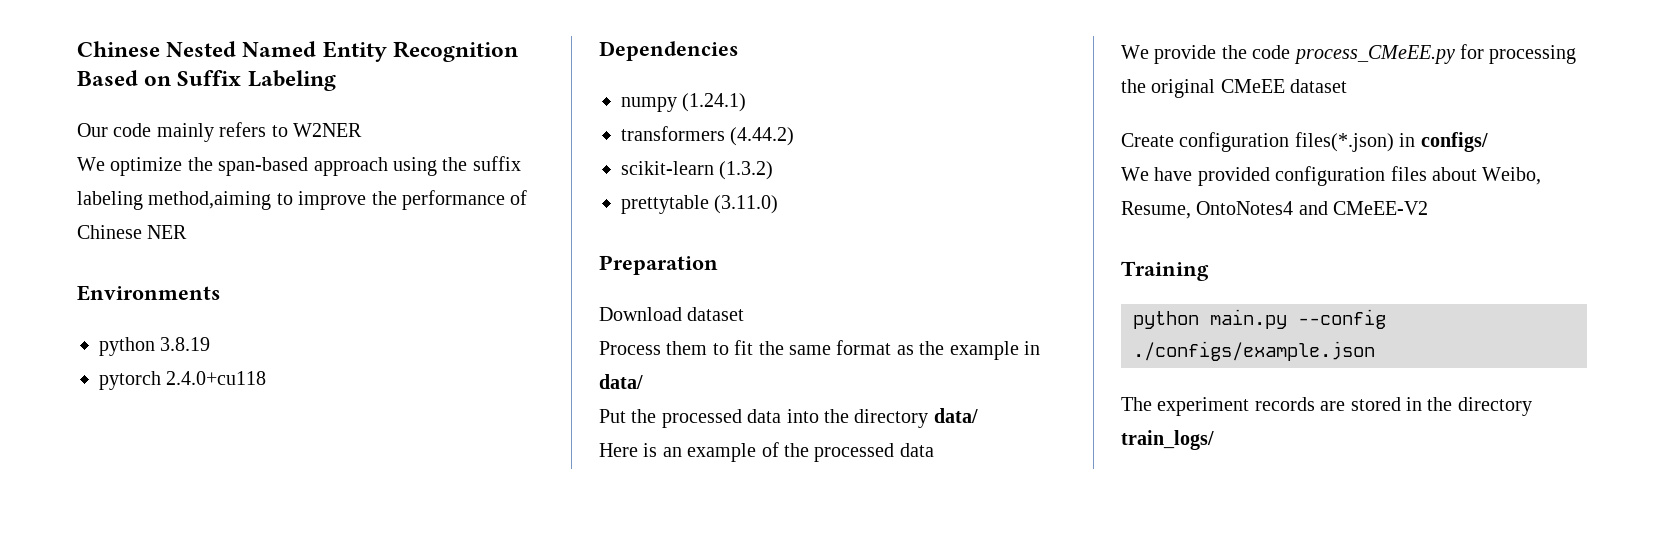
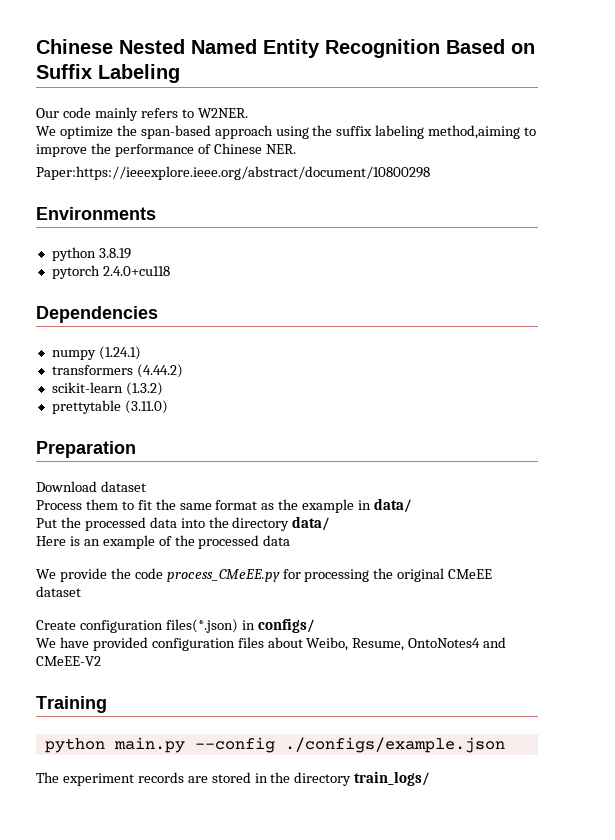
- Our code mainly refers to W2NER
+ Our code mainly refers to W2NER.
- We optimize the span-based approach using the suffix labeling method,aiming to improve the performance of Chinese NER
+ We optimize the span-based approach using the suffix labeling method,aiming to improve the performance of Chinese NER.
+ Paper:https://ieeexplore.ieee.org/abstract/document/10800298

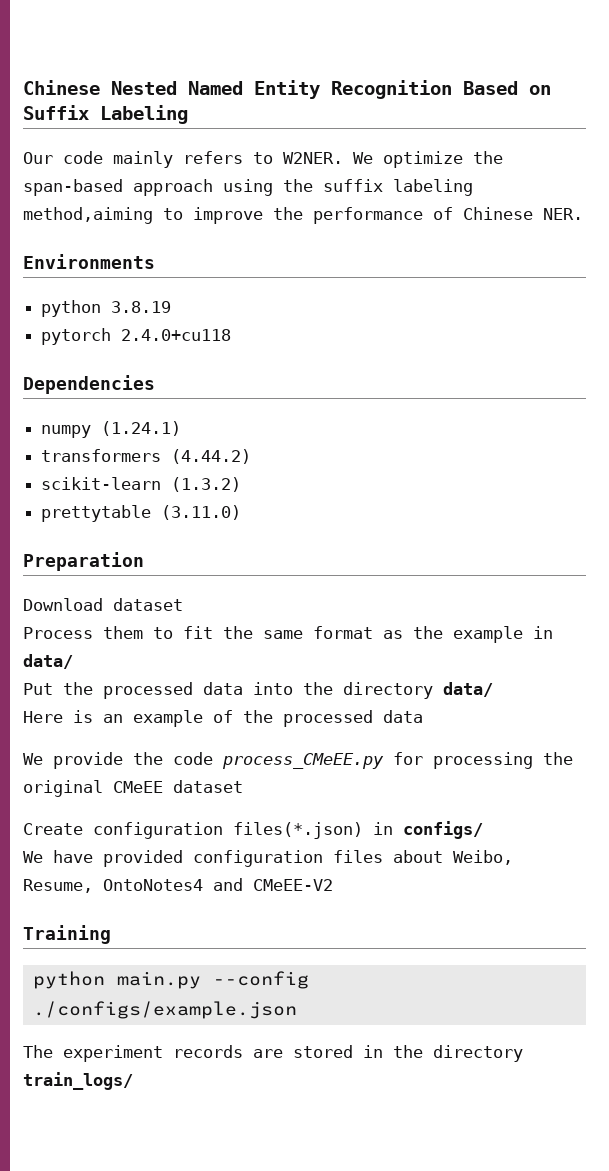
- Our code mainly refers to W2NER.
- We optimize the span-based approach using the suffix labeling method,aiming to improve the performance of Chinese NER.
+ Our code mainly refers to W2NER. We optimize the span-based approach using the suffix labeling method,aiming to improve the performance of Chinese NER.
- Paper:https://ieeexplore.ieee.org/abstract/document/10800298

